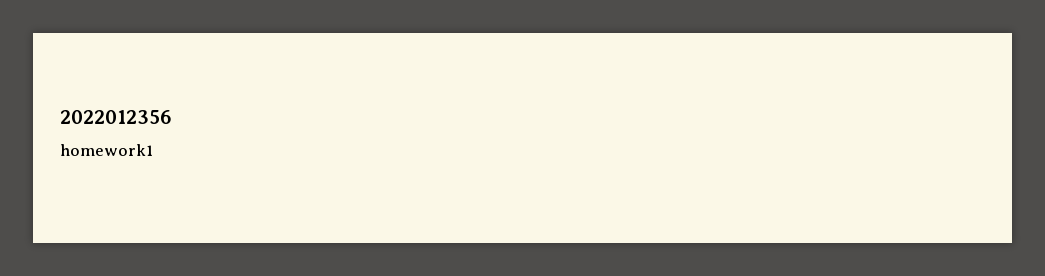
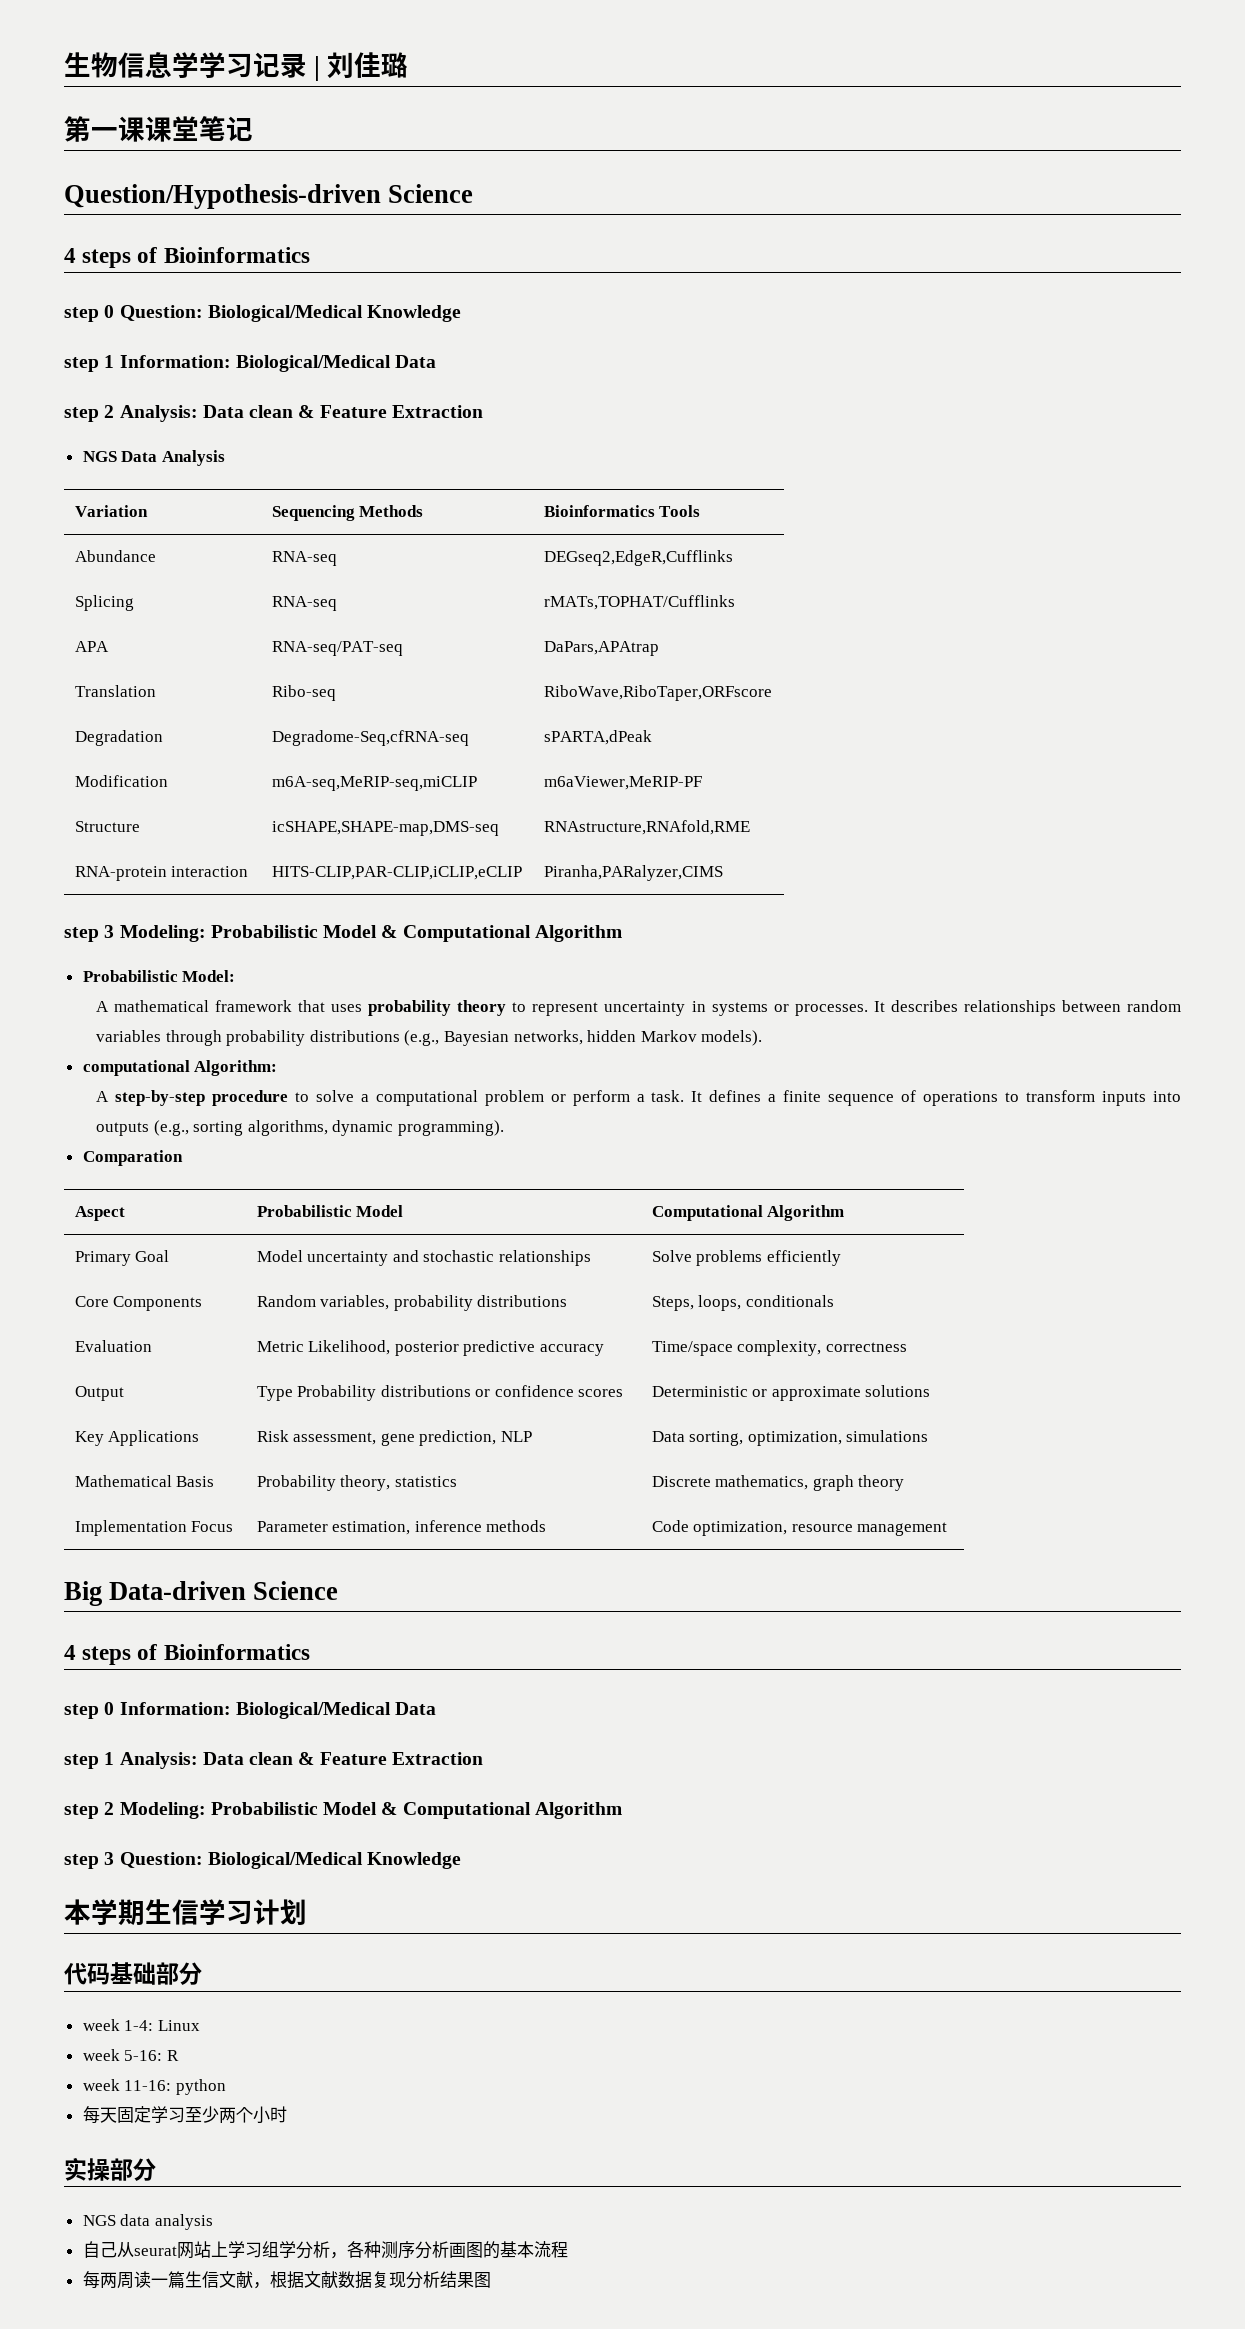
- 2022012356
- homework1
+ 生物信息学学习记录 | 刘佳璐
+ 第一课课堂笔记
+ Question/Hypothesis-driven Science
+ 4 steps of Bioinformatics
+ step 0 Question: Biological/Medical Knowledge
+ step 1 Information: Biological/Medical Data
+ step 2 Analysis: Data clean & Feature Extraction
+ NGS Data Analysis
+ Variation | Sequencing Methods | Bioinformatics Tools
+ Abundance | RNA-seq | DEGseq2,EdgeR,Cufflinks
+ Splicing | RNA-seq | rMATs,TOPHAT/Cufflinks
+ APA | RNA-seq/PAT-seq | DaPars,APAtrap
+ Translation | Ribo-seq | RiboWave,RiboTaper,ORFscore
+ Degradation | Degradome-Seq,cfRNA-seq | sPARTA,dPeak
+ Modification | m6A-seq,MeRIP-seq,miCLIP | m6aViewer,MeRIP-PF
+ Structure | icSHAPE,SHAPE-map,DMS-seq | RNAstructure,RNAfold,RME
+ RNA-protein interaction | HITS-CLIP,PAR-CLIP,iCLIP,eCLIP | Piranha,PARalyzer,CIMS
+ step 3 Modeling: Probabilistic Model & Computational Algorithm
+ Probabilistic Model:
+ A mathematical framework that uses probability theory to represent uncertainty in systems or processes. It describes relationships between random variables through probability distributions (e.g., Bayesian networks, hidden Markov models).
+ computational Algorithm:
+ A step-by-step procedure to solve a computational problem or perform a task. It defines a finite sequence of operations to transform inputs into outputs (e.g., sorting algorithms, dynamic programming).
+ Comparation
+ Aspect | Probabilistic Model | Computational Algorithm
+ Primary Goal | Model uncertainty and stochastic relationships | Solve problems efficiently
+ Core Components | Random variables, probability distributions | Steps, loops, conditionals
+ Evaluation | Metric Likelihood, posterior predictive accuracy | Time/space complexity, correctness
+ Output | Type Probability distributions or confidence scores | Deterministic or approximate solutions
+ Key Applications | Risk assessment, gene prediction, NLP | Data sorting, optimization, simulations
+ Mathematical Basis | Probability theory, statistics | Discrete mathematics, graph theory
+ Implementation Focus | Parameter estimation, inference methods | Code optimization, resource management
+ Big Data-driven Science
+ 4 steps of Bioinformatics
+ step 0 Information: Biological/Medical Data
+ step 1 Analysis: Data clean & Feature Extraction
+ step 2 Modeling: Probabilistic Model & Computational Algorithm
+ step 3 Question: Biological/Medical Knowledge
+ 本学期生信学习计划
+ 代码基础部分
+ week 1-4: Linux
+ week 5-16: R
+ week 11-16: python
+ 每天固定学习至少两个小时
+ 实操部分
+ NGS data analysis
+ 自己从seurat网站上学习组学分析，各种测序分析画图的基本流程
+ 每两周读一篇生信文献，根据文献数据复现分析结果图

